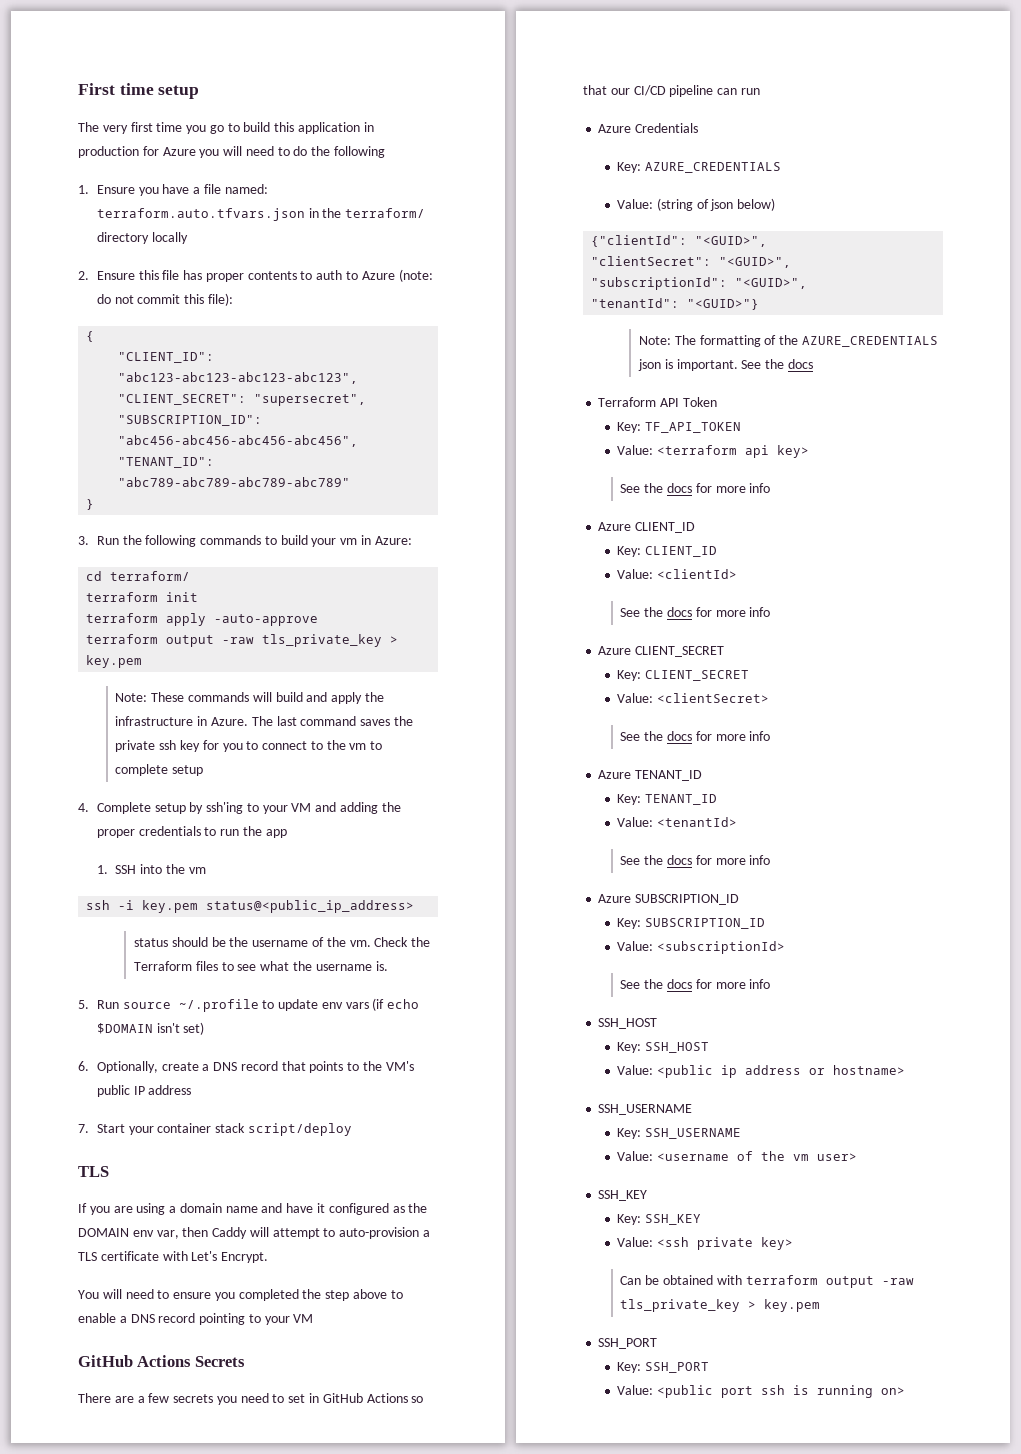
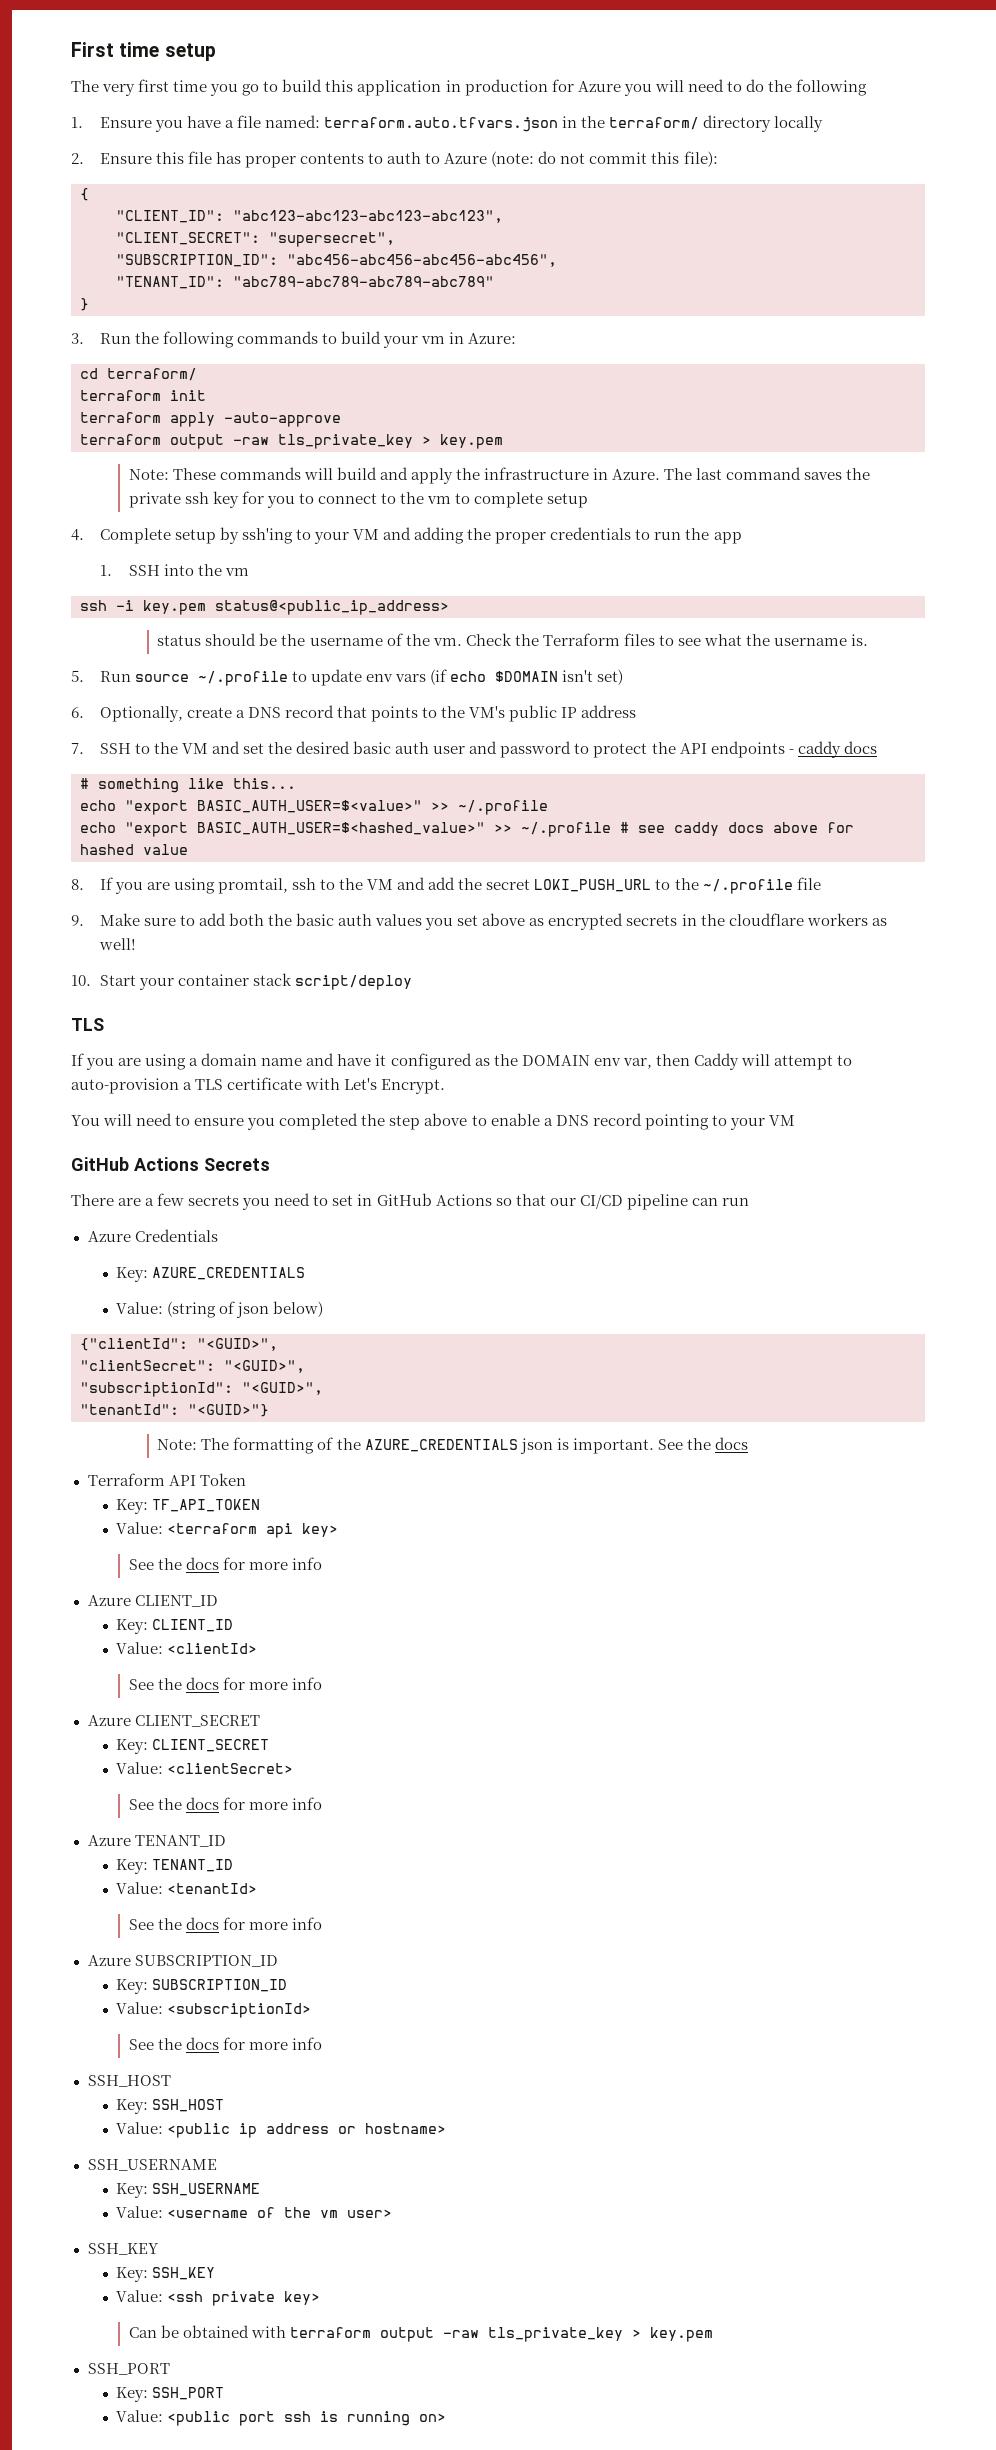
- 7. Start your container stack script/deploy
+ 7. SSH to the VM and set the desired basic auth user and password to protect the API endpoints - caddy docs
+ # something like this...
+ echo "export BASIC_AUTH_USER=$<value>" >> ~/.profile
+ echo "export BASIC_AUTH_USER=$<hashed_value>" >> ~/.profile # see caddy docs above for hashed value
+ 8. If you are using promtail, ssh to the VM and add the secret LOKI_PUSH_URL to the ~/.profile file
+ 9. Make sure to add both the basic auth values you set above as encrypted secrets in the cloudflare workers as well!
+ 10. Start your container stack script/deploy

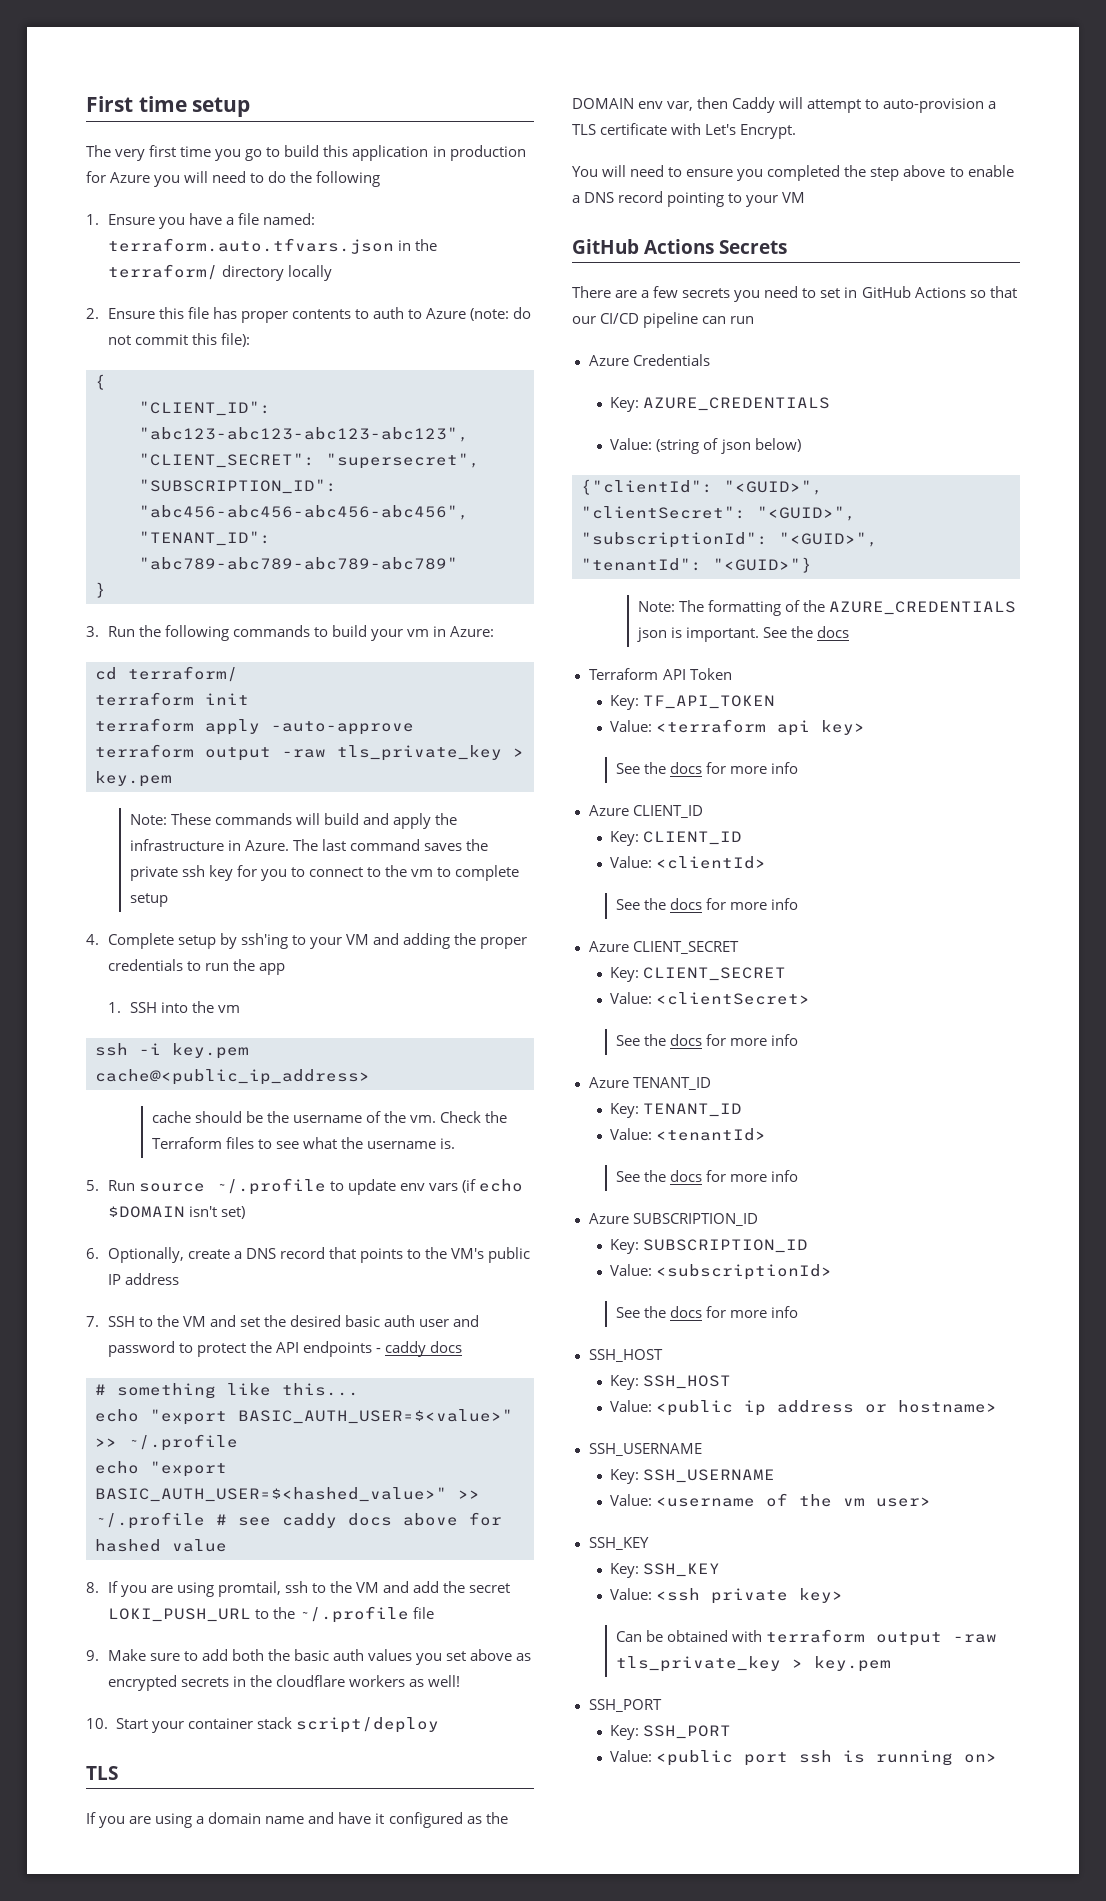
- ssh -i key.pem status@<public_ip_address>
- status should be the username of the vm.
+ ssh -i key.pem cache@<public_ip_address>
+ cache should be the username of the vm.

